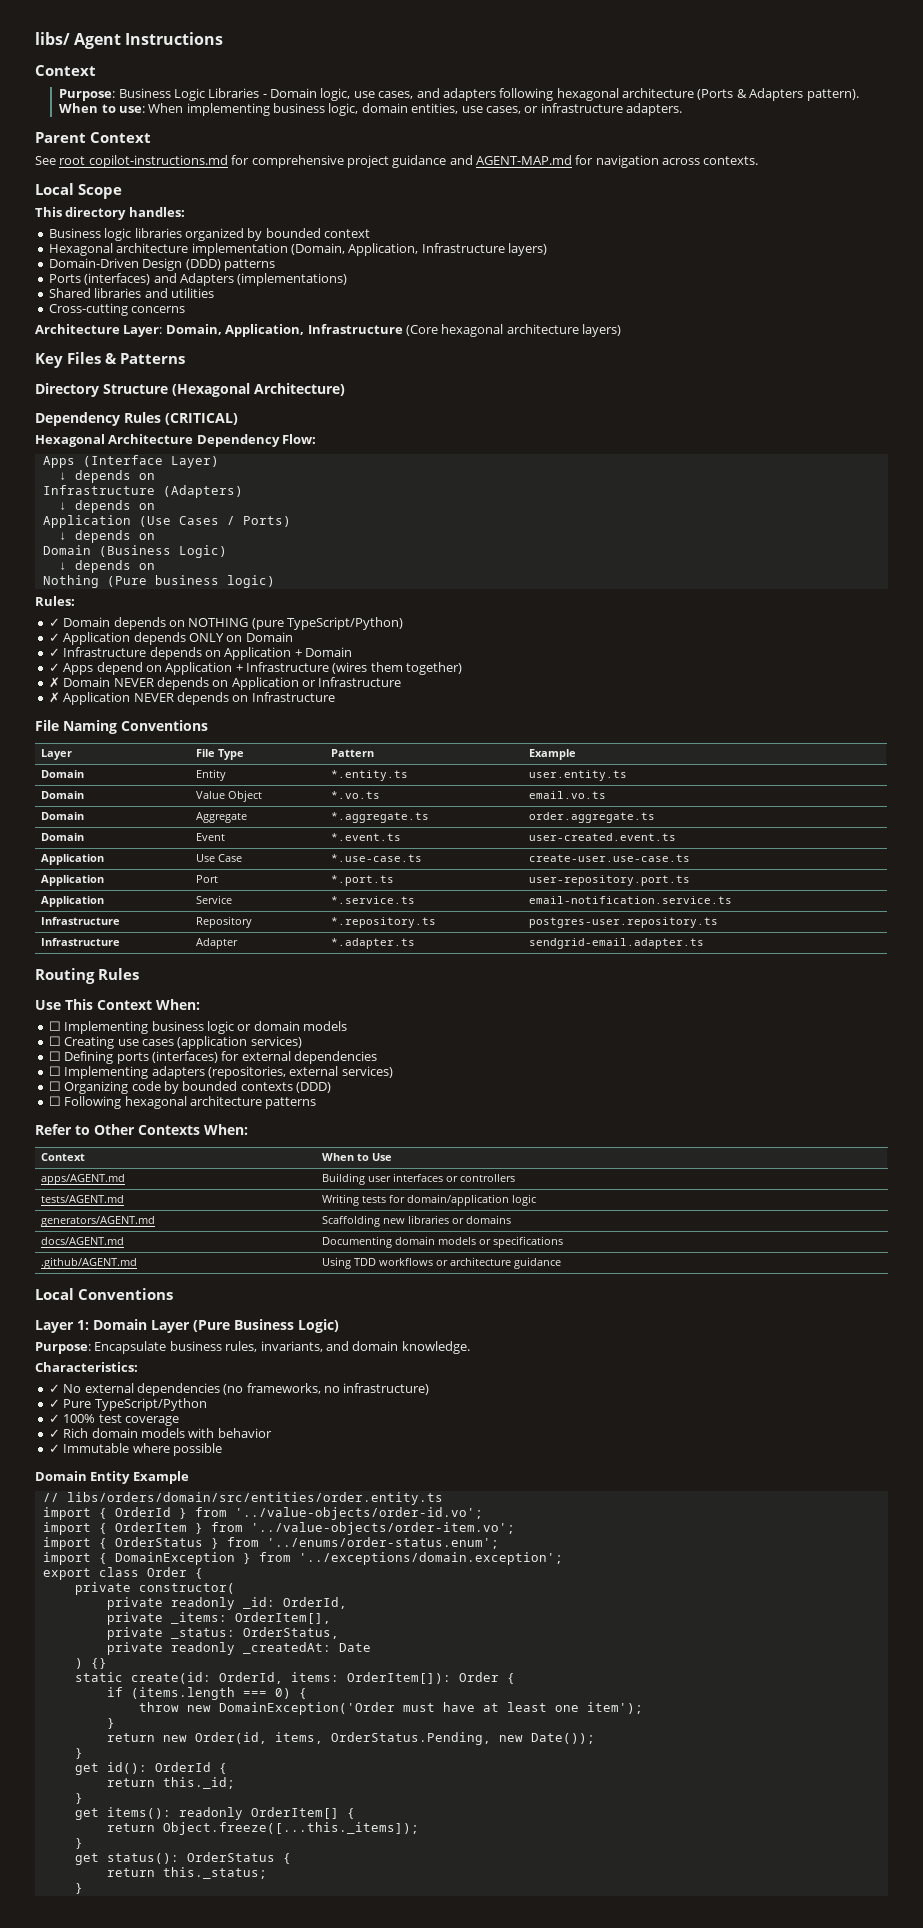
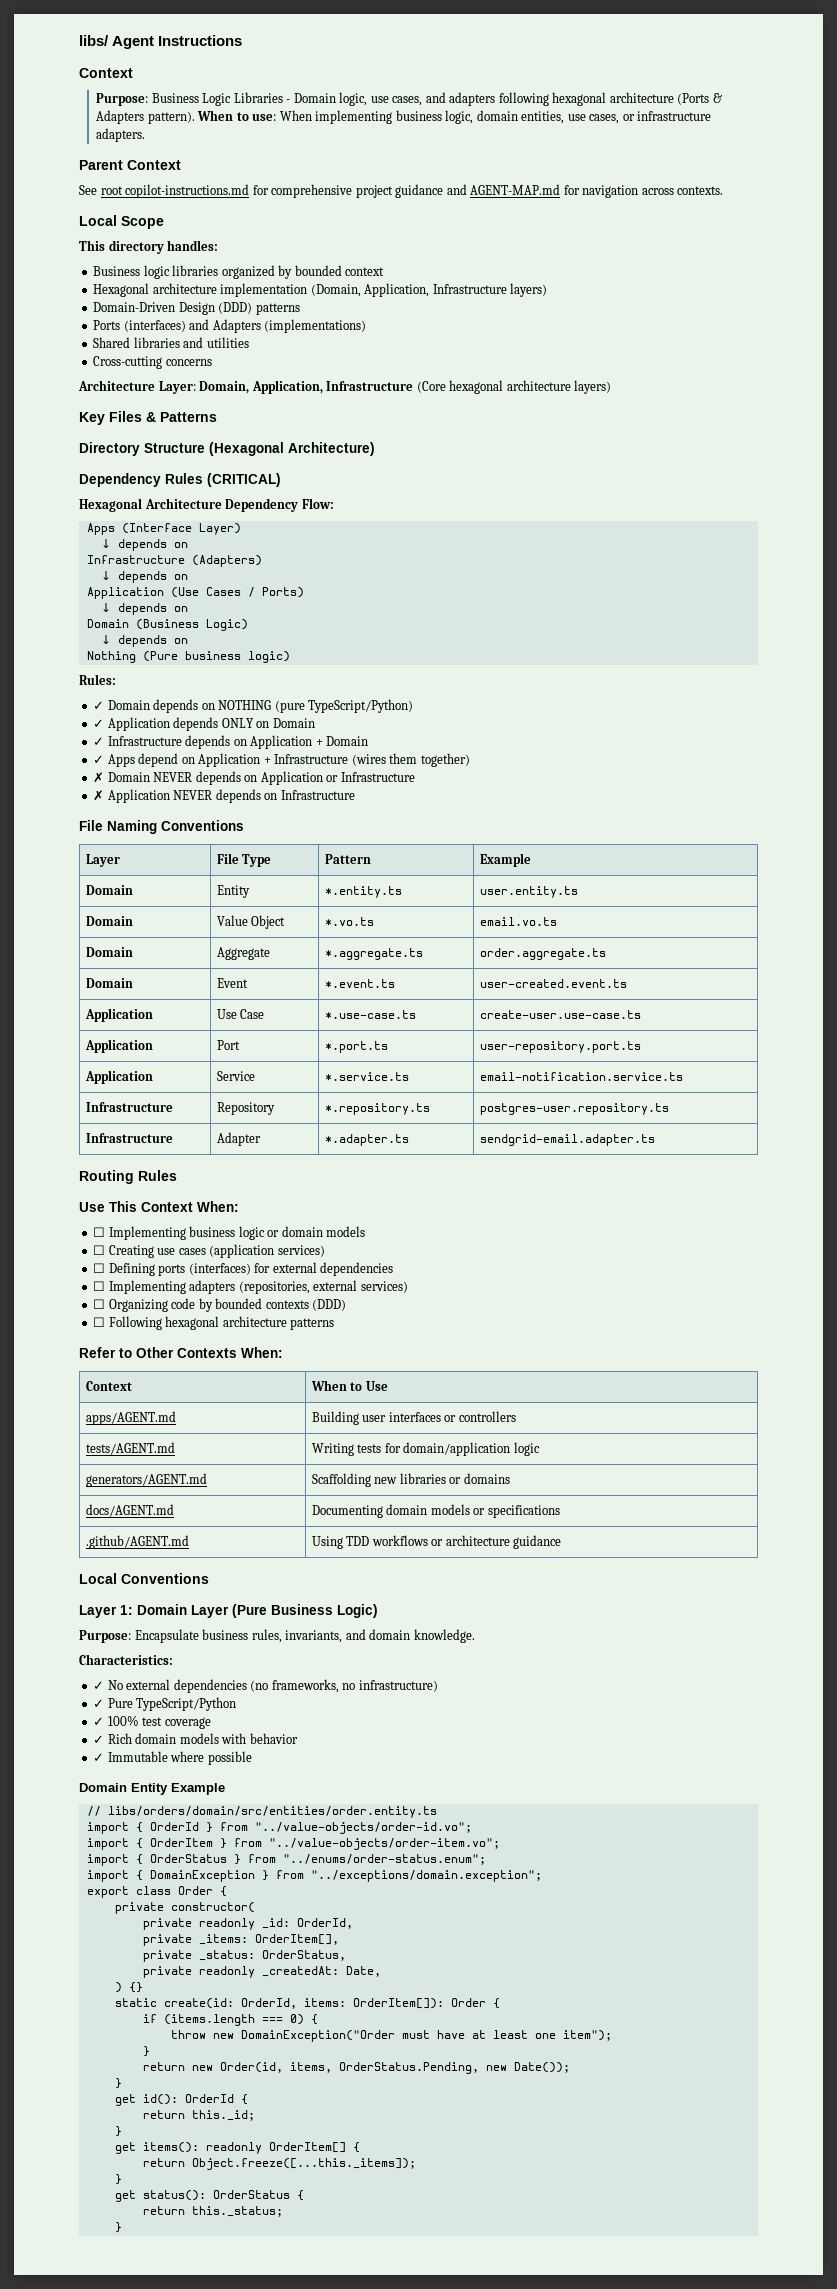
- import { OrderId } from '../value-objects/order-id.vo';
+ import { OrderId } from "../value-objects/order-id.vo";
- import { OrderItem } from '../value-objects/order-item.vo';
+ import { OrderItem } from "../value-objects/order-item.vo";
- import { OrderStatus } from '../enums/order-status.enum';
+ import { OrderStatus } from "../enums/order-status.enum";
- import { DomainException } from '../exceptions/domain.exception';
+ import { DomainException } from "../exceptions/domain.exception";
- private readonly _createdAt: Date
+ private readonly _createdAt: Date,
- throw new DomainException('Order must have at least one item');
+ throw new DomainException("Order must have at least one item");

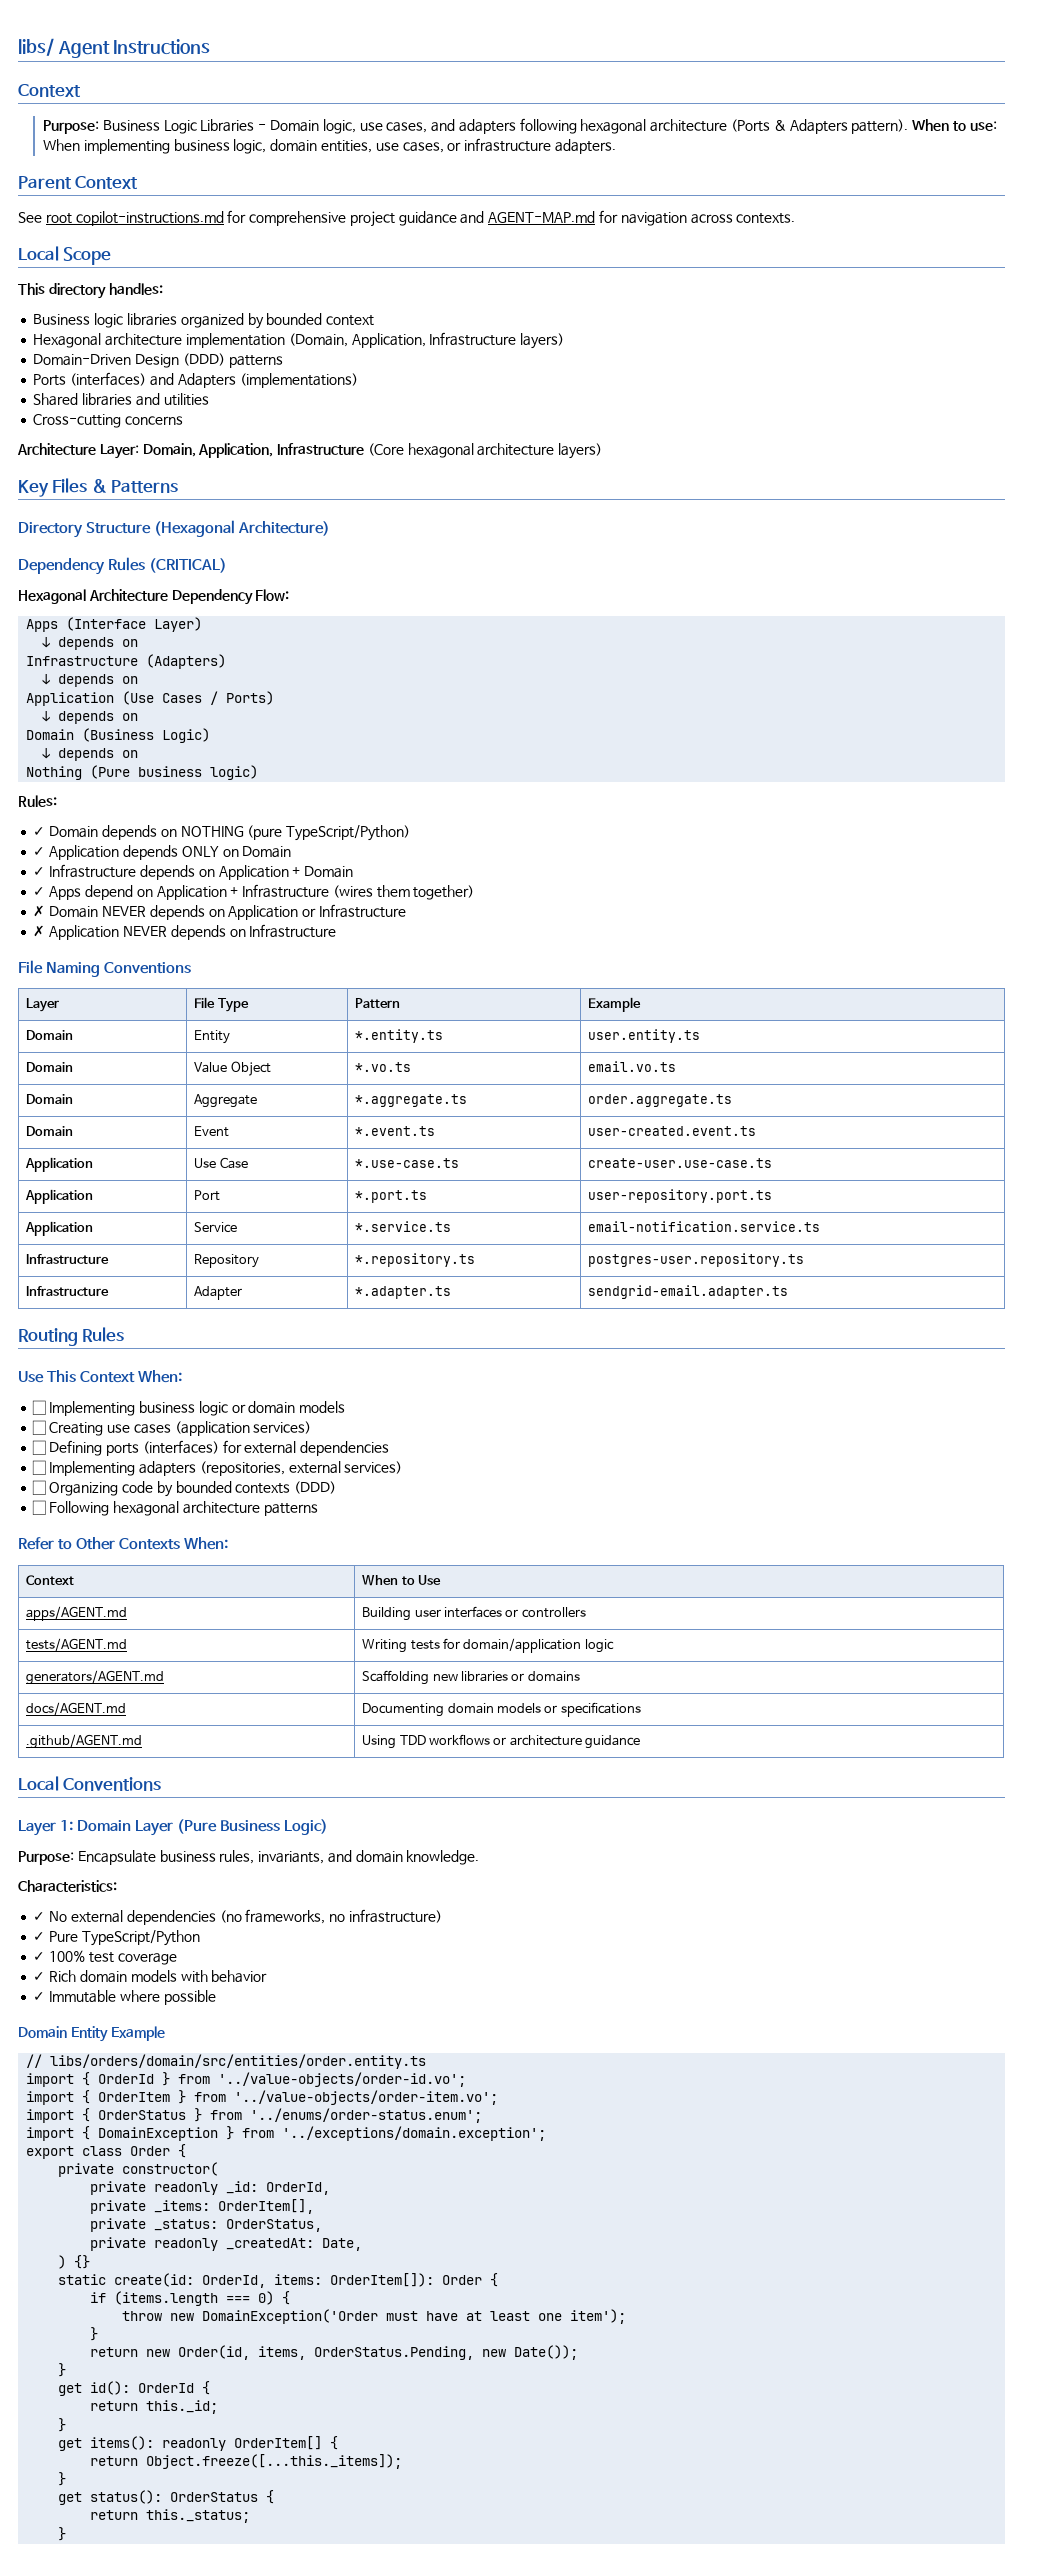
- import { OrderId } from "../value-objects/order-id.vo";
+ import { OrderId } from '../value-objects/order-id.vo';
- import { OrderItem } from "../value-objects/order-item.vo";
+ import { OrderItem } from '../value-objects/order-item.vo';
- import { OrderStatus } from "../enums/order-status.enum";
+ import { OrderStatus } from '../enums/order-status.enum';
- import { DomainException } from "../exceptions/domain.exception";
+ import { DomainException } from '../exceptions/domain.exception';
- throw new DomainException("Order must have at least one item");
+ throw new DomainException('Order must have at least one item');

